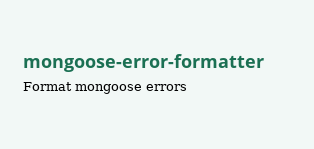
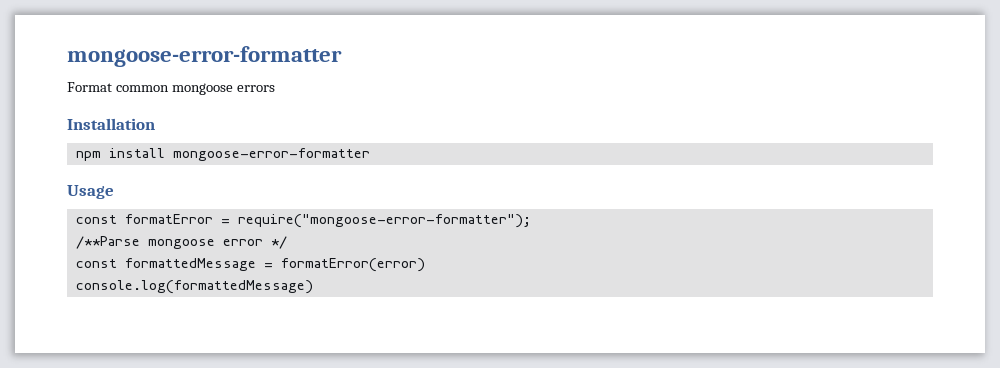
- Format mongoose errors
+ Format common mongoose errors
+ Installation
+ npm install mongoose-error-formatter
+ Usage
+ const formatError = require("mongoose-error-formatter");
+ /**Parse mongoose error */
+ const formattedMessage = formatError(error)
+ console.log(formattedMessage)

